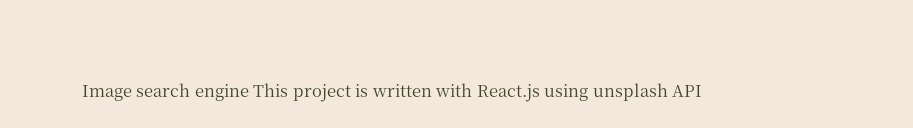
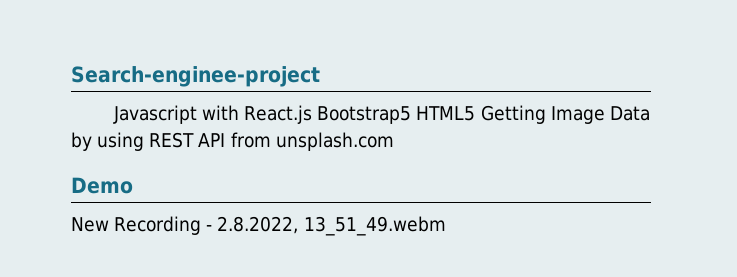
- Image search engine This project is written with React.js using unsplash API
+ Search-enginee-project
+ Javascript with React.js Bootstrap5 HTML5 Getting Image Data by using REST API from unsplash.com
+ Demo
+ New Recording - 2.8.2022, 13_51_49.webm

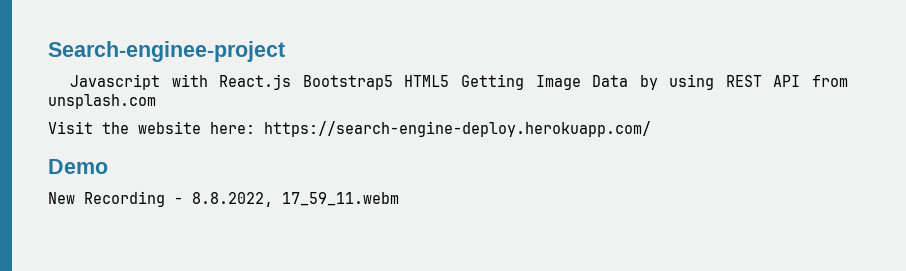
+ Visit the website here: https://search-engine-deploy.herokuapp.com/
- New Recording - 2.8.2022, 13_51_49.webm
+ New Recording - 8.8.2022, 17_59_11.webm

